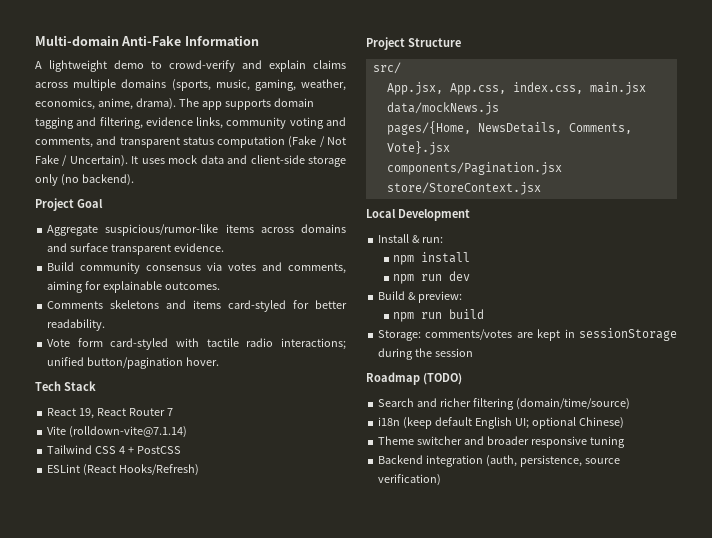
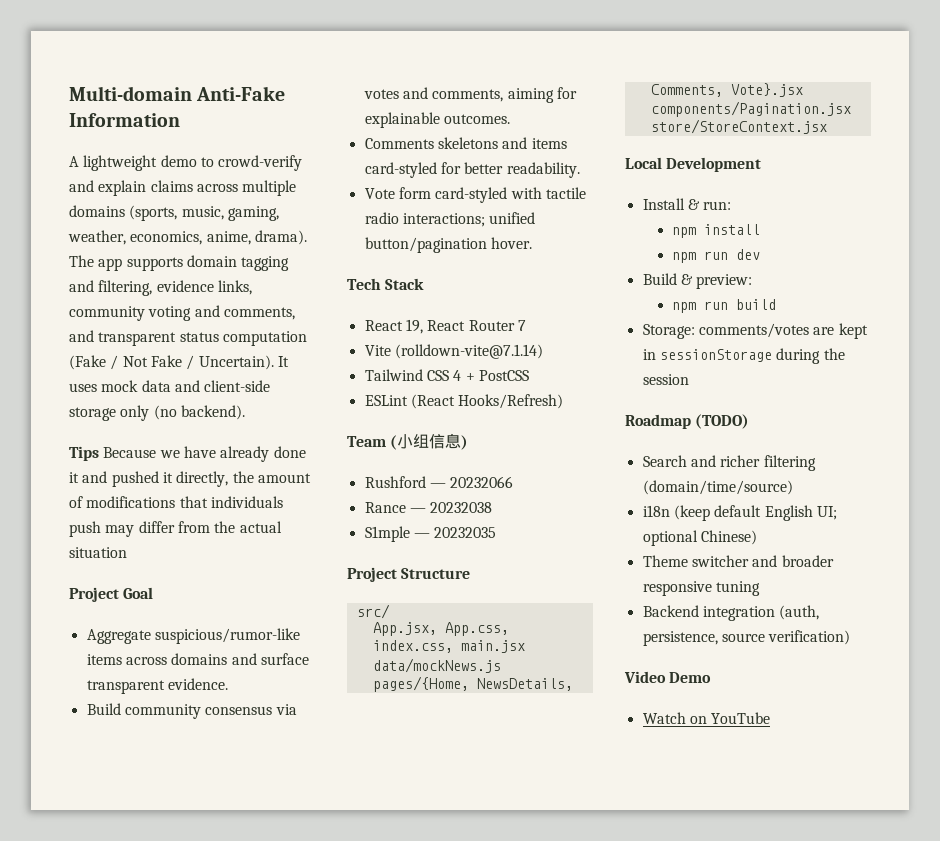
+ Tips Because we have already done it and pushed it directly, the amount of modifications that individuals push may differ from the actual situation
+ Team (小组信息)
+ Rushford — 20232066
+ Rance — 20232038
+ S1mple — 20232035
+ Video Demo
+ Watch on YouTube

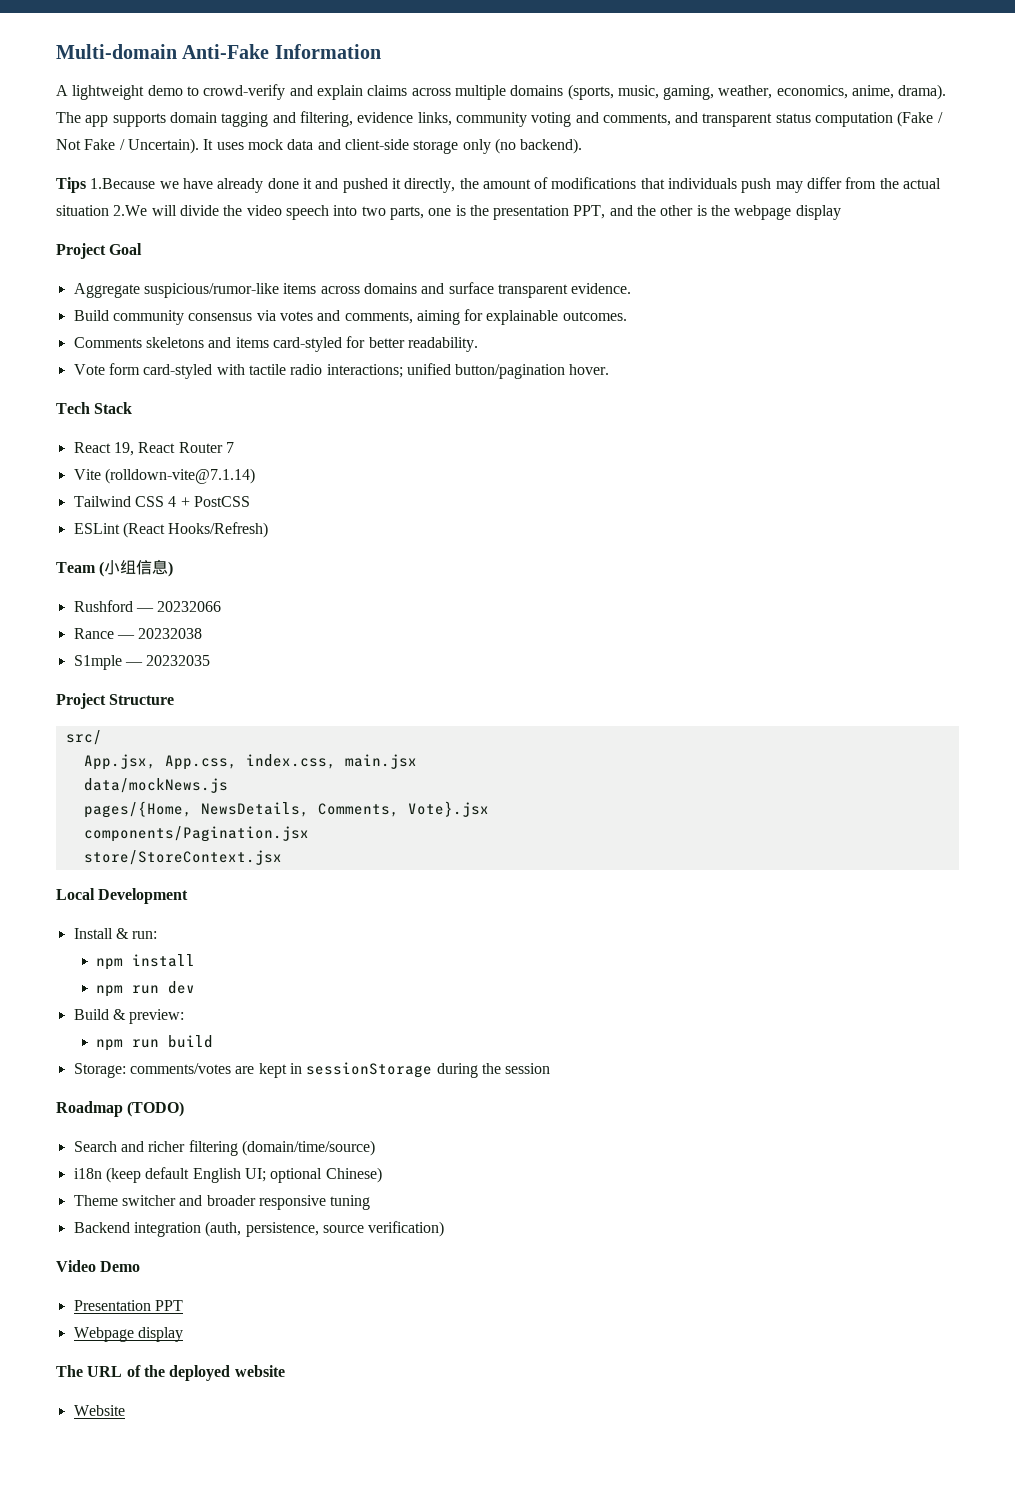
- Tips Because we have already done it and pushed it directly, the amount of modifications that individuals push may differ from the actual situation
+ Tips 1.Because we have already done it and pushed it directly, the amount of modifications that individuals push may differ from the actual situation 2.We will divide the video speech into two parts, one is the presentation PPT, and the other is the webpage display
- Watch on YouTube
+ Presentation PPT
+ Webpage display
+ The URL of the deployed website
+ Website

